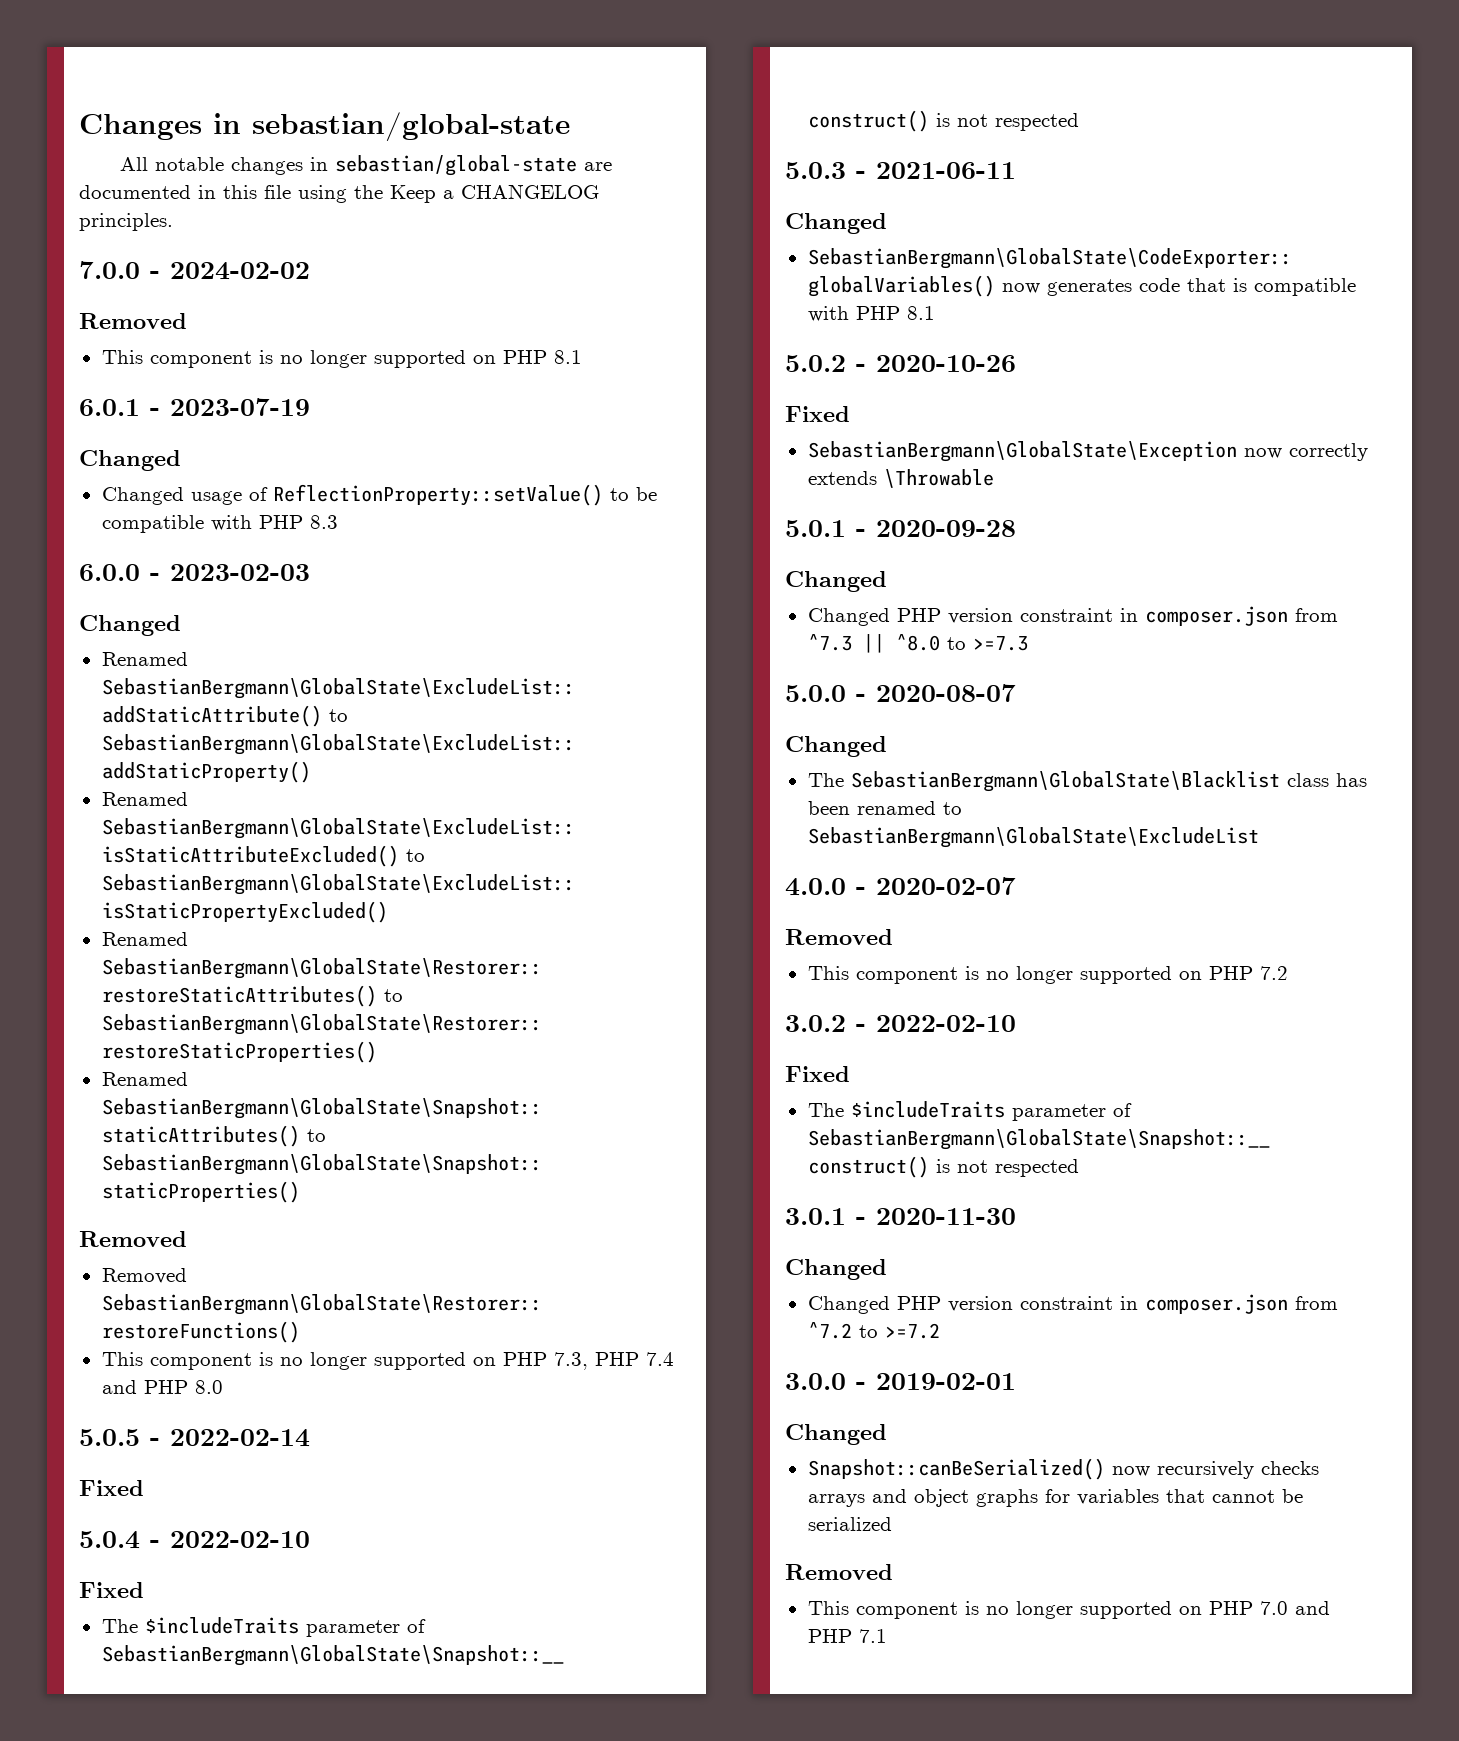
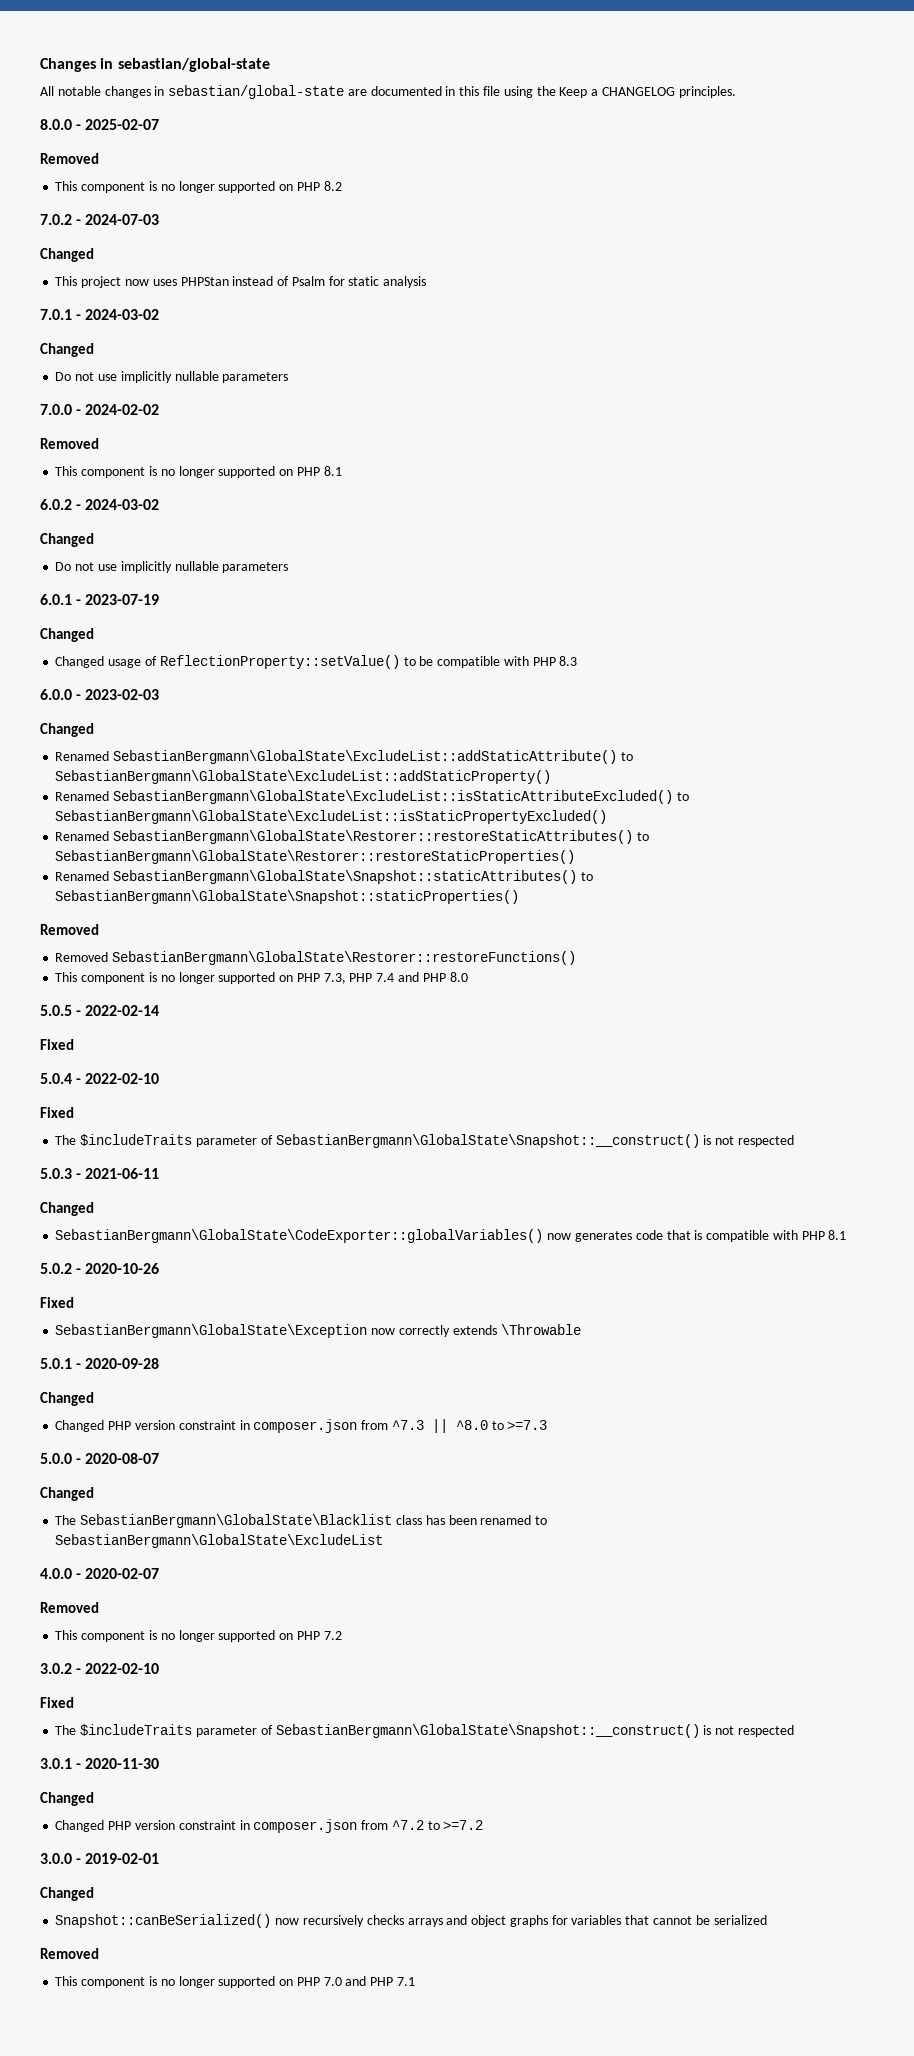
+ 8.0.0 - 2025-02-07
+ Removed
+ This component is no longer supported on PHP 8.2
+ 7.0.2 - 2024-07-03
+ Changed
+ This project now uses PHPStan instead of Psalm for static analysis
+ 7.0.1 - 2024-03-02
+ Changed
+ Do not use implicitly nullable parameters
+ 6.0.2 - 2024-03-02
+ Changed
+ Do not use implicitly nullable parameters

